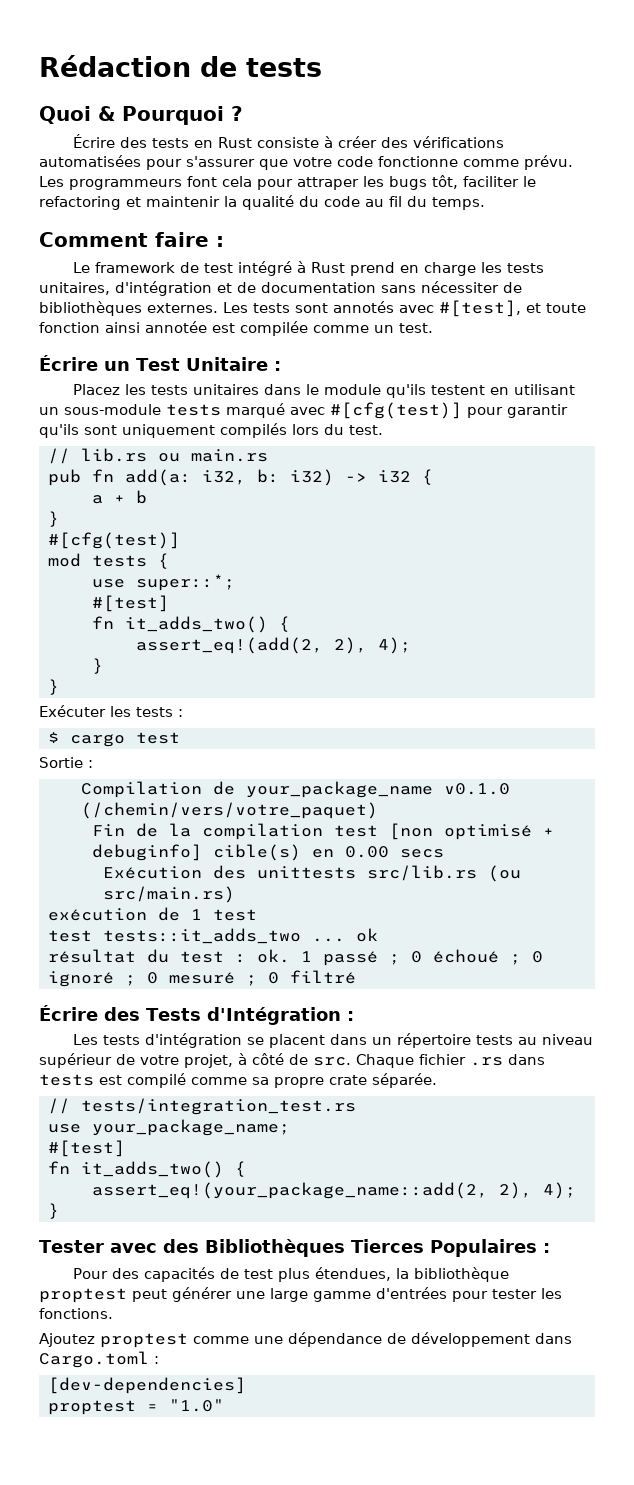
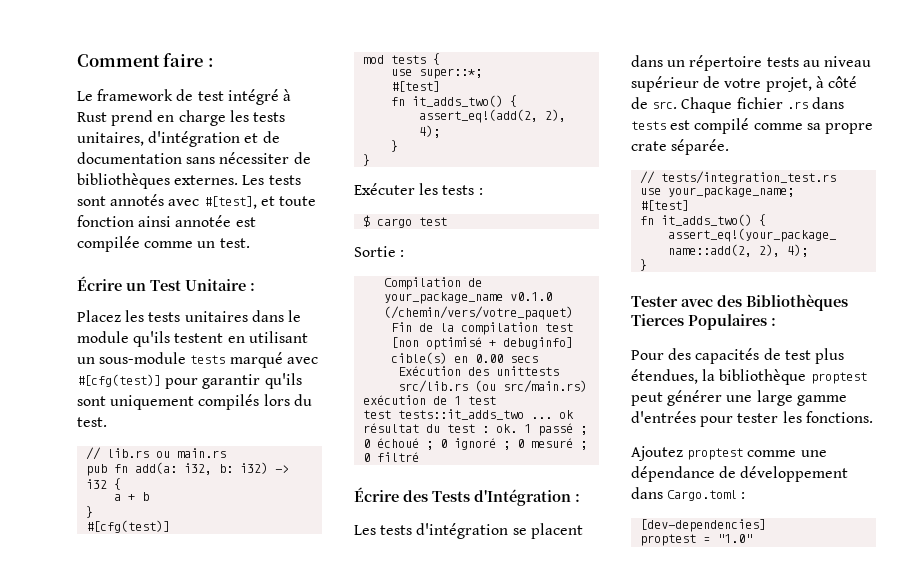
- Rédaction de tests
- Quoi & Pourquoi ?
- Écrire des tests en Rust consiste à créer des vérifications automatisées pour s'assurer que votre code fonctionne comme prévu. Les programmeurs font cela pour attraper les bugs tôt, faciliter le refactoring et maintenir la qualité du code au fil du temps.

